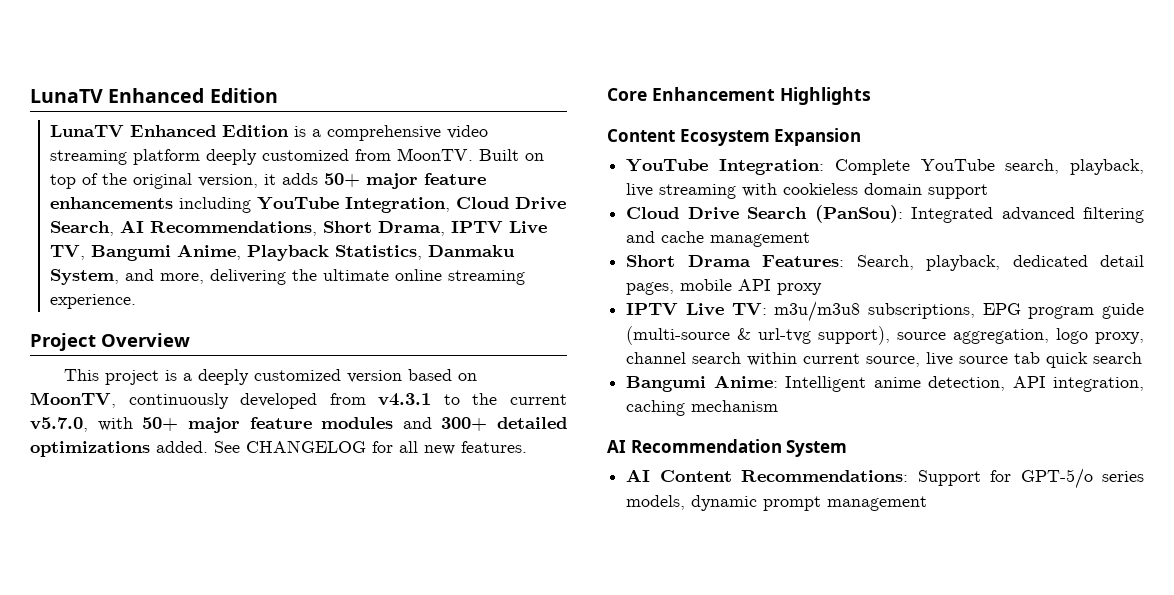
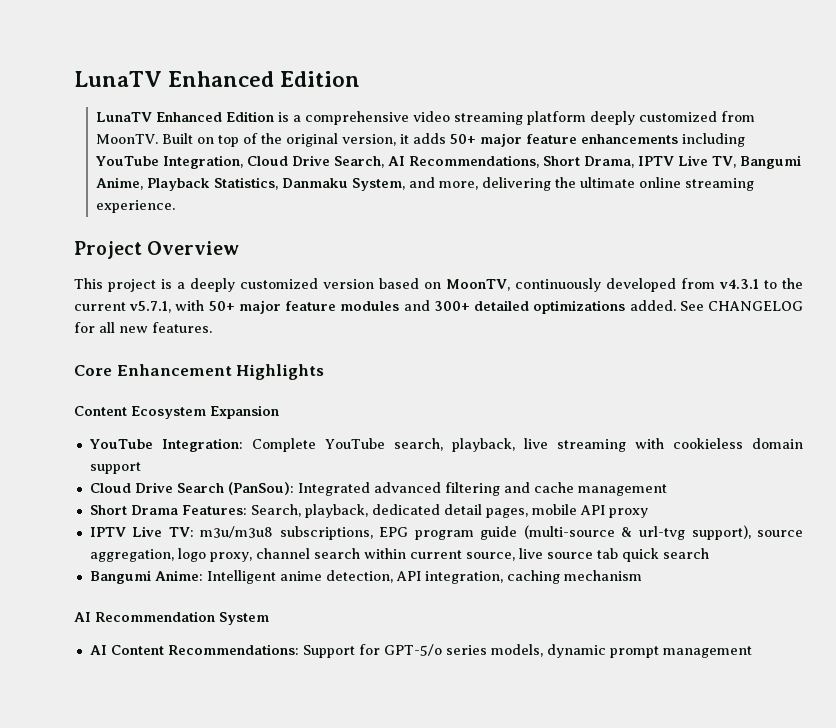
- This project is a deeply customized version based on MoonTV, continuously developed from v4.3.1 to the current v5.7.0, with 50+ major feature modules and 300+ detailed optimizations added.
+ This project is a deeply customized version based on MoonTV, continuously developed from v4.3.1 to the current v5.7.1, with 50+ major feature modules and 300+ detailed optimizations added.

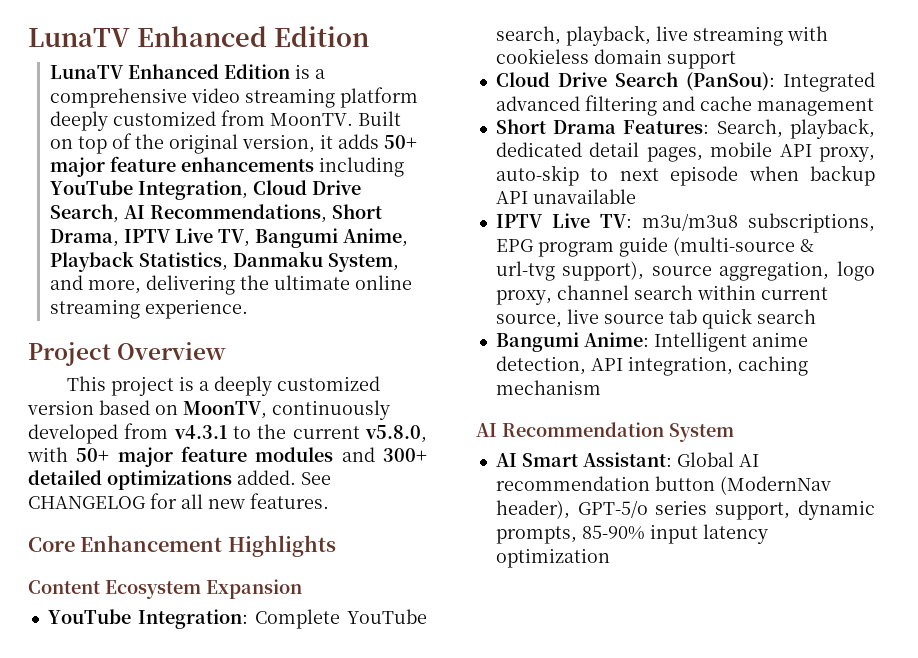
- This project is a deeply customized version based on MoonTV, continuously developed from v4.3.1 to the current v5.7.1, with 50+ major feature modules and 300+ detailed optimizations added.
+ This project is a deeply customized version based on MoonTV, continuously developed from v4.3.1 to the current v5.8.0, with 50+ major feature modules and 300+ detailed optimizations added.
- Short Drama Features: Search, playback, dedicated detail pages, mobile API proxy
+ Short Drama Features: Search, playback, dedicated detail pages, mobile API proxy, auto-skip to next episode when backup API unavailable
- AI Content Recommendations: Support for GPT-5/o series models, dynamic prompt management
+ AI Smart Assistant: Global AI recommendation button (ModernNav header), GPT-5/o series support, dynamic prompts, 85-90% input latency optimization

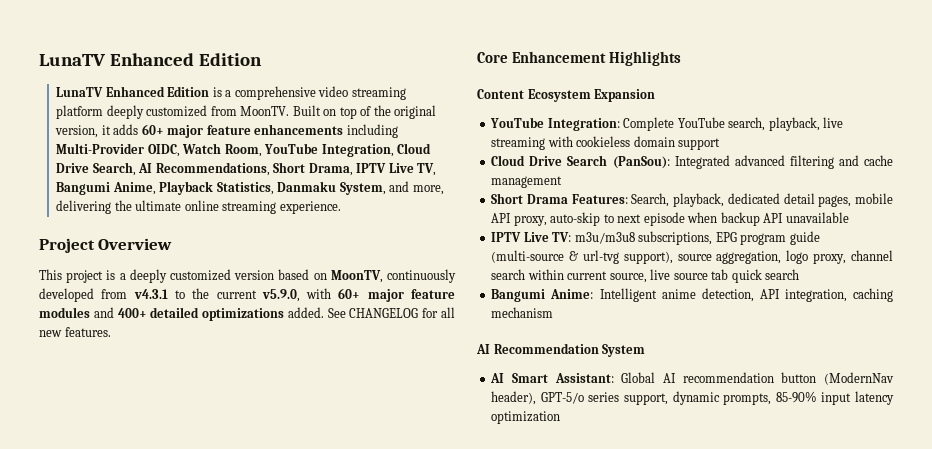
- Built on top of the original version, it adds 50+ major feature enhancements including YouTube Integration, Cloud Drive Search, AI Recommendations, Short Drama, IPTV Live TV, Bangumi Anime, Playback Statistics, Danmaku System, and more, delivering the ultimate online streaming experience.
+ Built on top of the original version, it adds 60+ major feature enhancements including Multi-Provider OIDC, Watch Room, YouTube Integration, Cloud Drive Search, AI Recommendations, Short Drama, IPTV Live TV, Bangumi Anime, Playback Statistics, Danmaku System, and more, delivering the ultimate online streaming experience.
- This project is a deeply customized version based on MoonTV, continuously developed from v4.3.1 to the current v5.8.0, with 50+ major feature modules and 300+ detailed optimizations added.
+ This project is a deeply customized version based on MoonTV, continuously developed from v4.3.1 to the current v5.9.0, with 60+ major feature modules and 400+ detailed optimizations added.

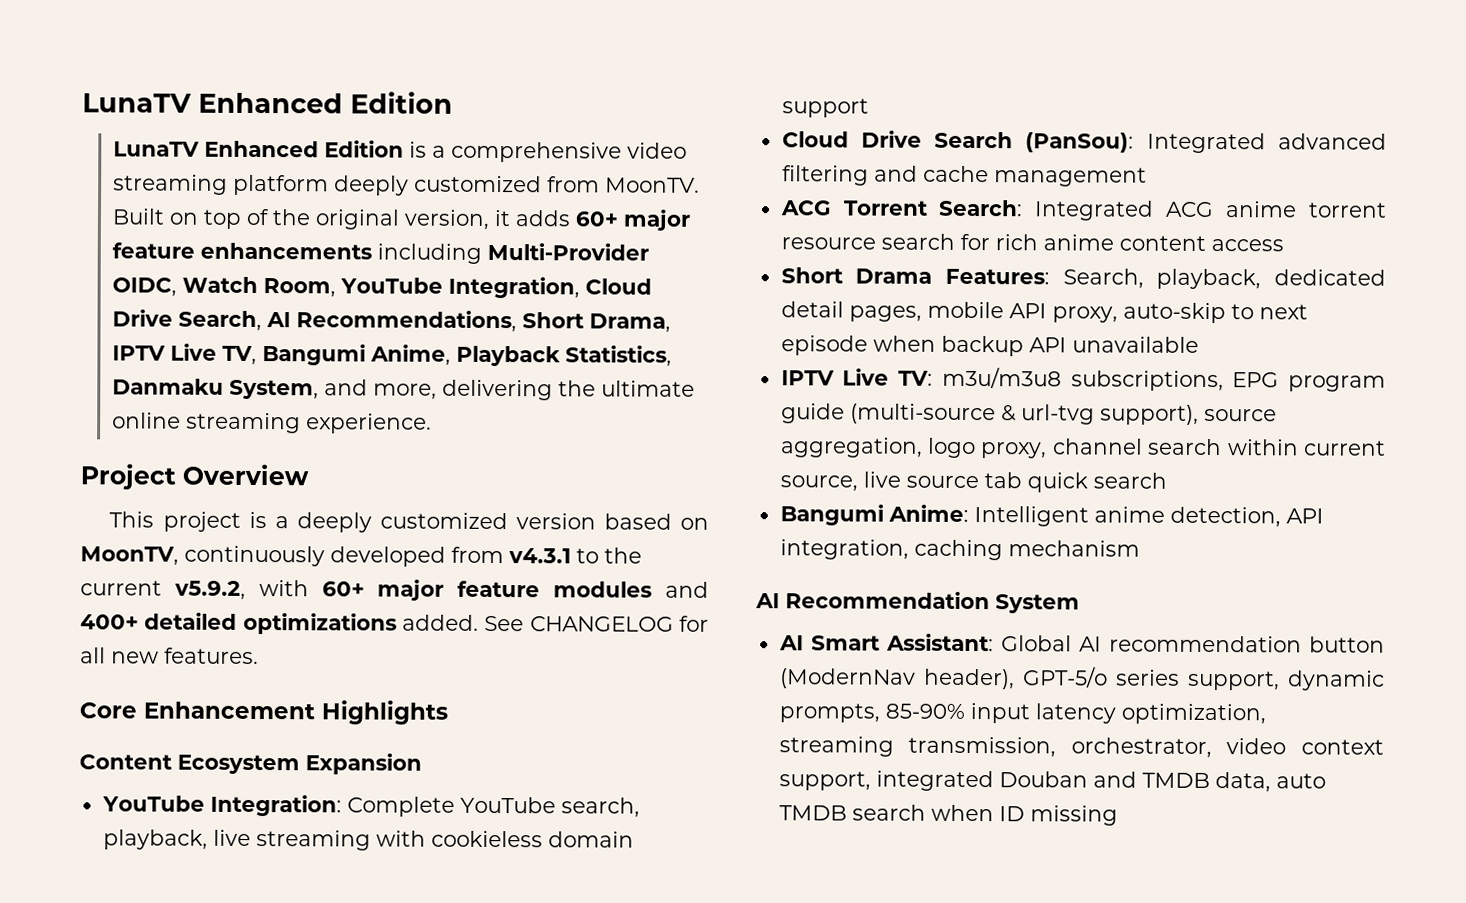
- This project is a deeply customized version based on MoonTV, continuously developed from v4.3.1 to the current v5.9.0, with 60+ major feature modules and 400+ detailed optimizations added.
+ This project is a deeply customized version based on MoonTV, continuously developed from v4.3.1 to the current v5.9.2, with 60+ major feature modules and 400+ detailed optimizations added.
+ ACG Torrent Search: Integrated ACG anime torrent resource search for rich anime content access
- AI Smart Assistant: Global AI recommendation button (ModernNav header), GPT-5/o series support, dynamic prompts, 85-90% input latency optimization
+ AI Smart Assistant: Global AI recommendation button (ModernNav header), GPT-5/o series support, dynamic prompts, 85-90% input latency optimization, streaming transmission, orchestrator, video context support, integrated Douban and TMDB data, auto TMDB search when ID missing

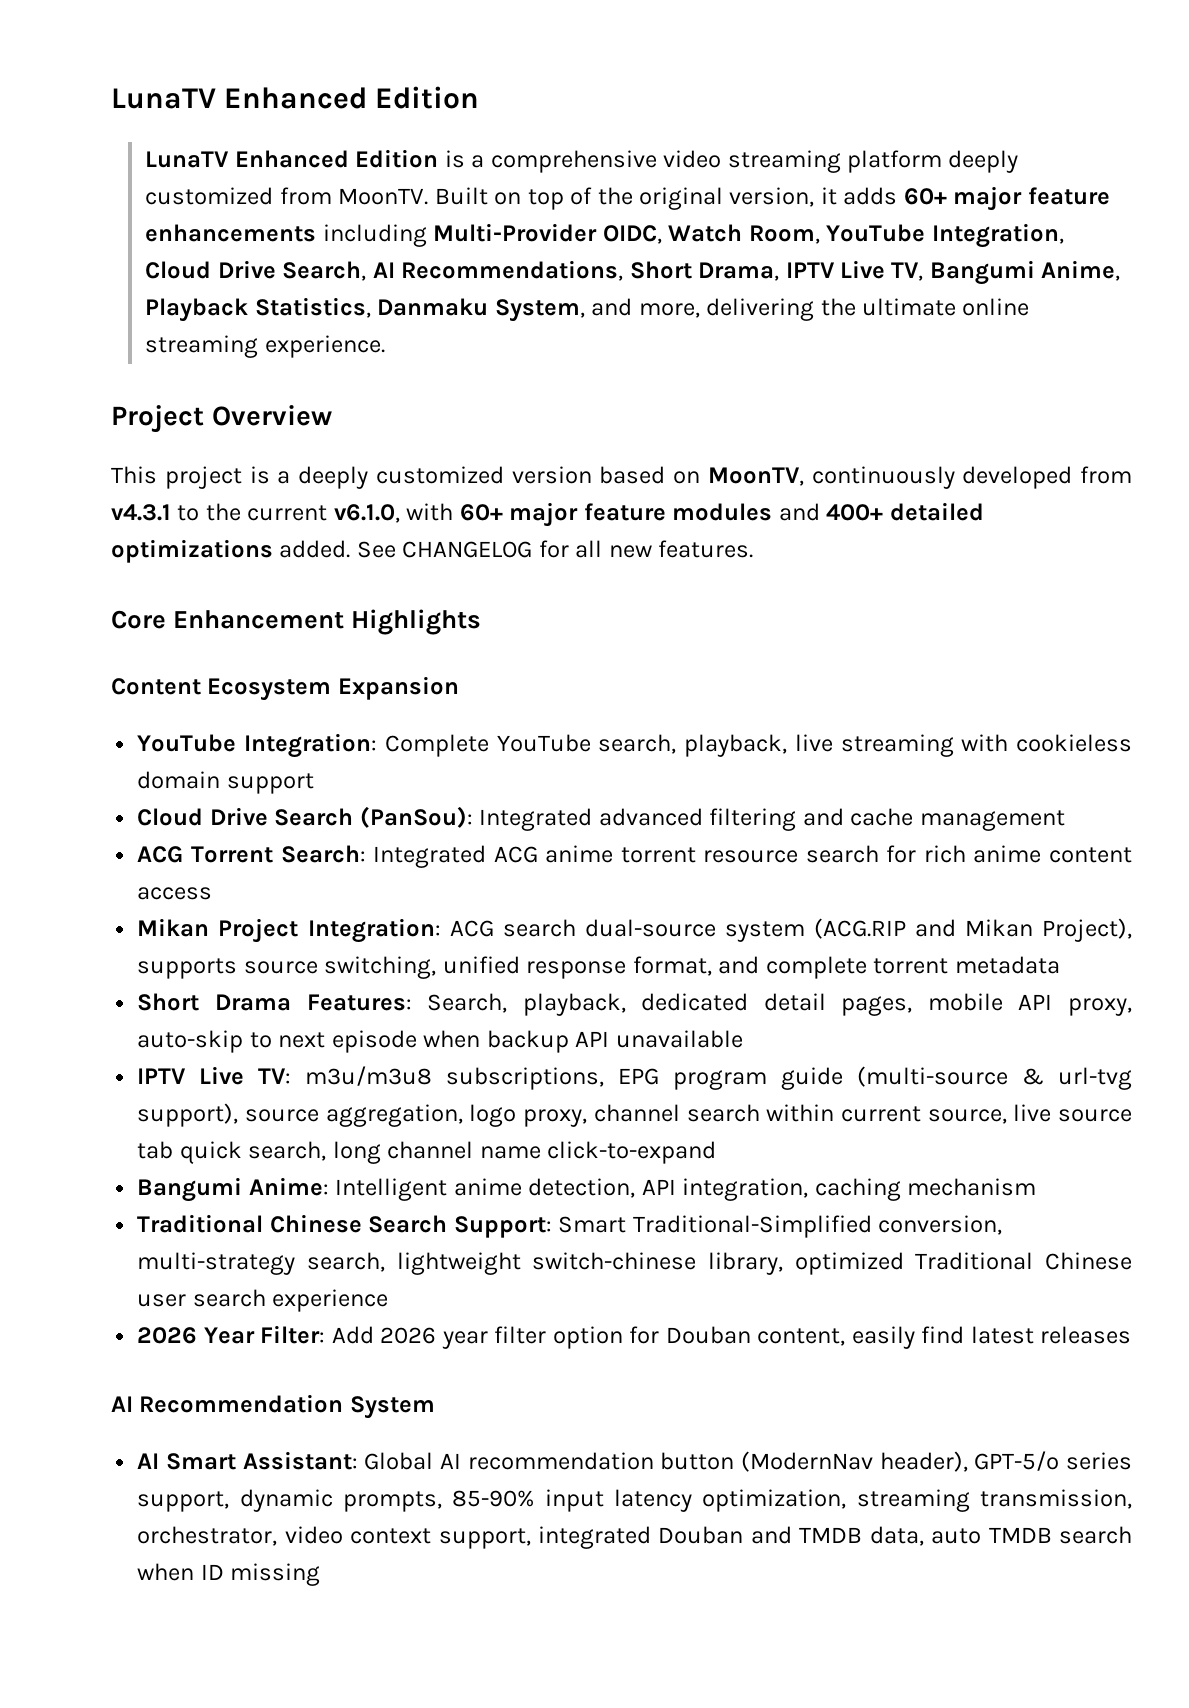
- This project is a deeply customized version based on MoonTV, continuously developed from v4.3.1 to the current v5.9.2, with 60+ major feature modules and 400+ detailed optimizations added.
+ This project is a deeply customized version based on MoonTV, continuously developed from v4.3.1 to the current v6.1.0, with 60+ major feature modules and 400+ detailed optimizations added.
+ Mikan Project Integration: ACG search dual-source system (ACG.RIP and Mikan Project), supports source switching, unified response format, and complete torrent metadata
- IPTV Live TV: m3u/m3u8 subscriptions, EPG program guide (multi-source & url-tvg support), source aggregation, logo proxy, channel search within current source, live source tab quick search
+ IPTV Live TV: m3u/m3u8 subscriptions, EPG program guide (multi-source & url-tvg support), source aggregation, logo proxy, channel search within current source, live source tab quick search, long channel name click-to-expand
+ Traditional Chinese Search Support: Smart Traditional-Simplified conversion, multi-strategy search, lightweight switch-chinese library, optimized Traditional Chinese user search experience
+ 2026 Year Filter: Add 2026 year filter option for Douban content, easily find latest releases

